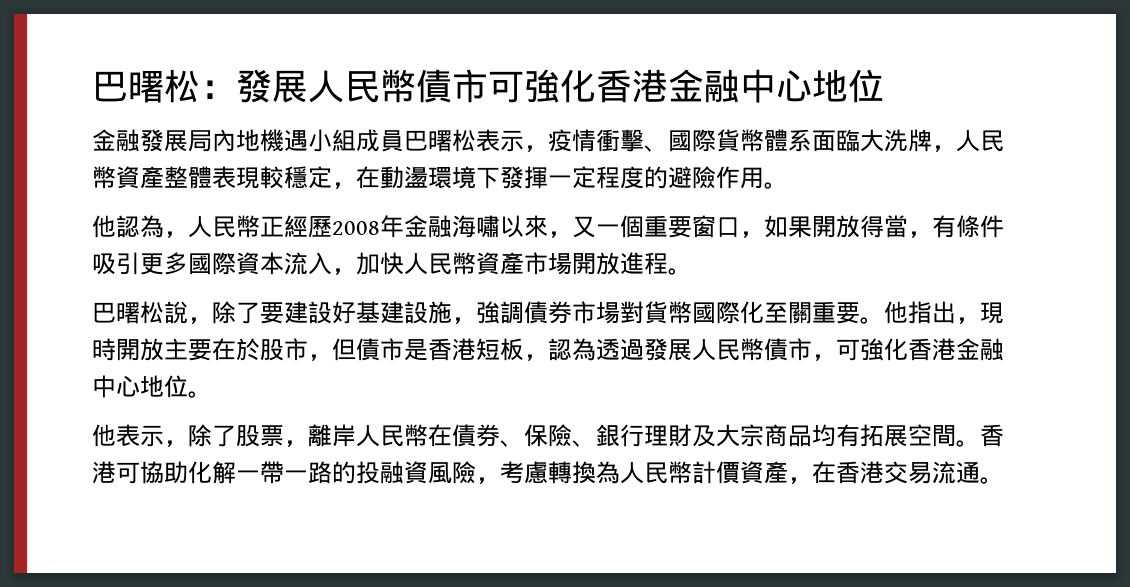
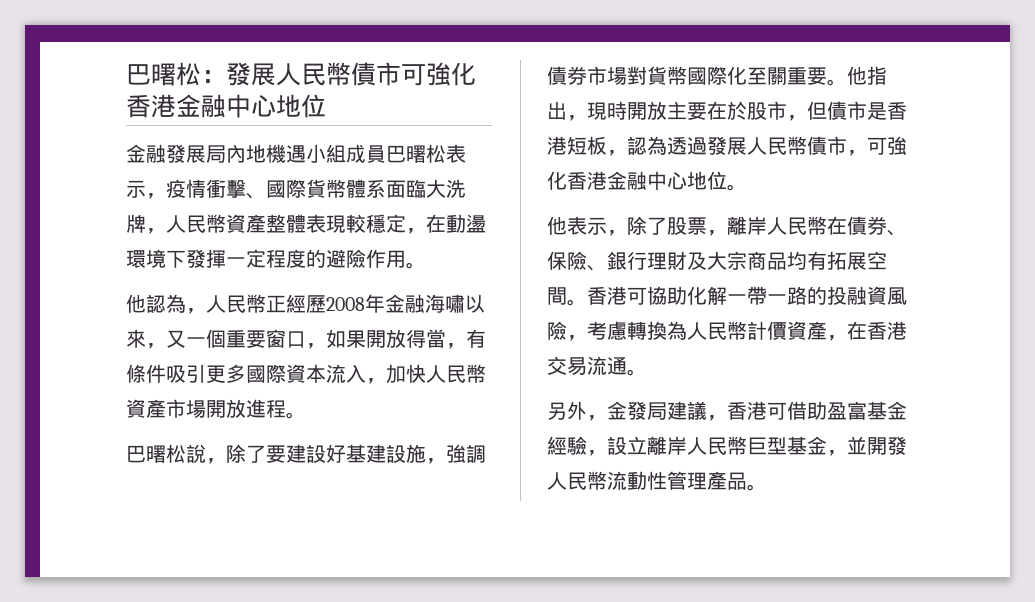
+ 另外，金發局建議，香港可借助盈富基金經驗，設立離岸人民幣巨型基金，並開發人民幣流動性管理產品。

